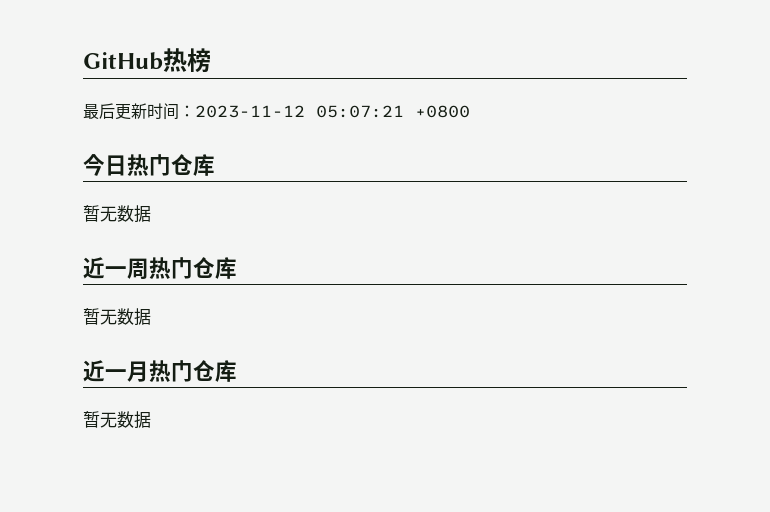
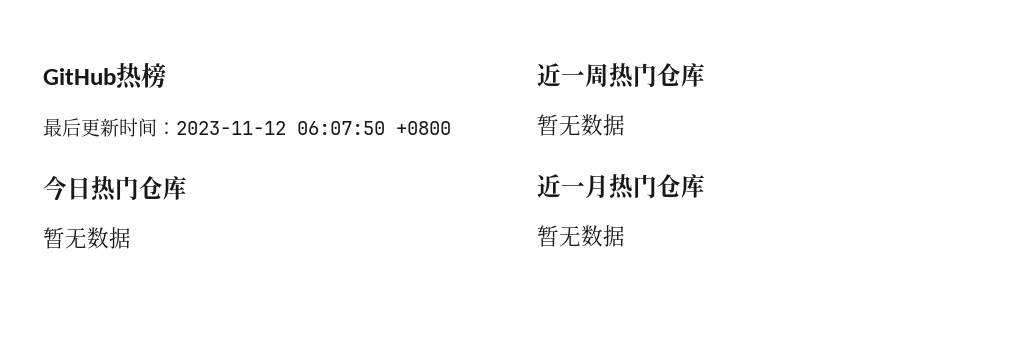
- 最后更新时间：2023-11-12 05:07:21 +0800
+ 最后更新时间：2023-11-12 06:07:50 +0800

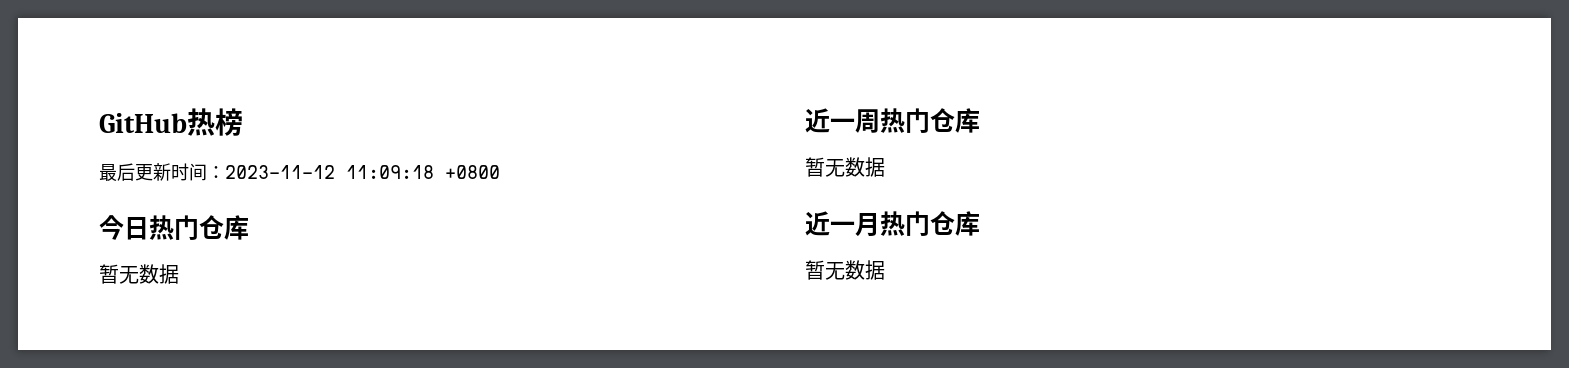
- 最后更新时间：2023-11-12 06:07:50 +0800
+ 最后更新时间：2023-11-12 11:09:18 +0800

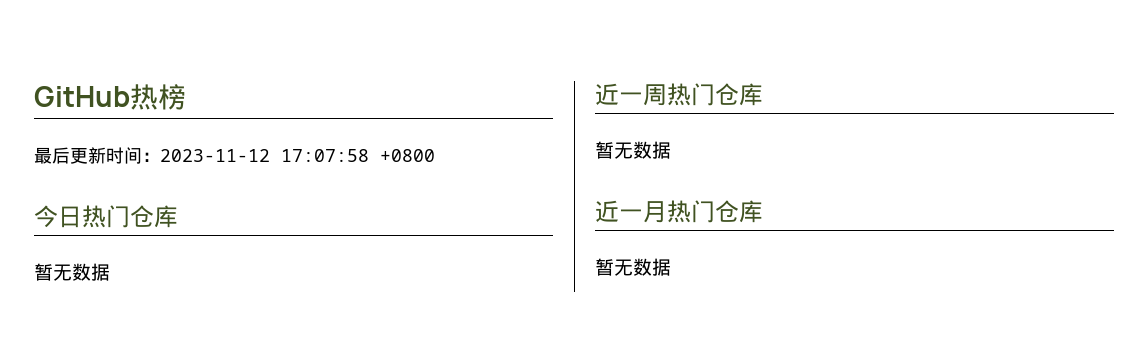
- 最后更新时间：2023-11-12 11:09:18 +0800
+ 最后更新时间：2023-11-12 17:07:58 +0800

